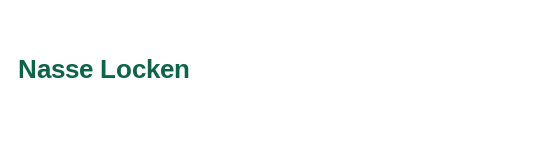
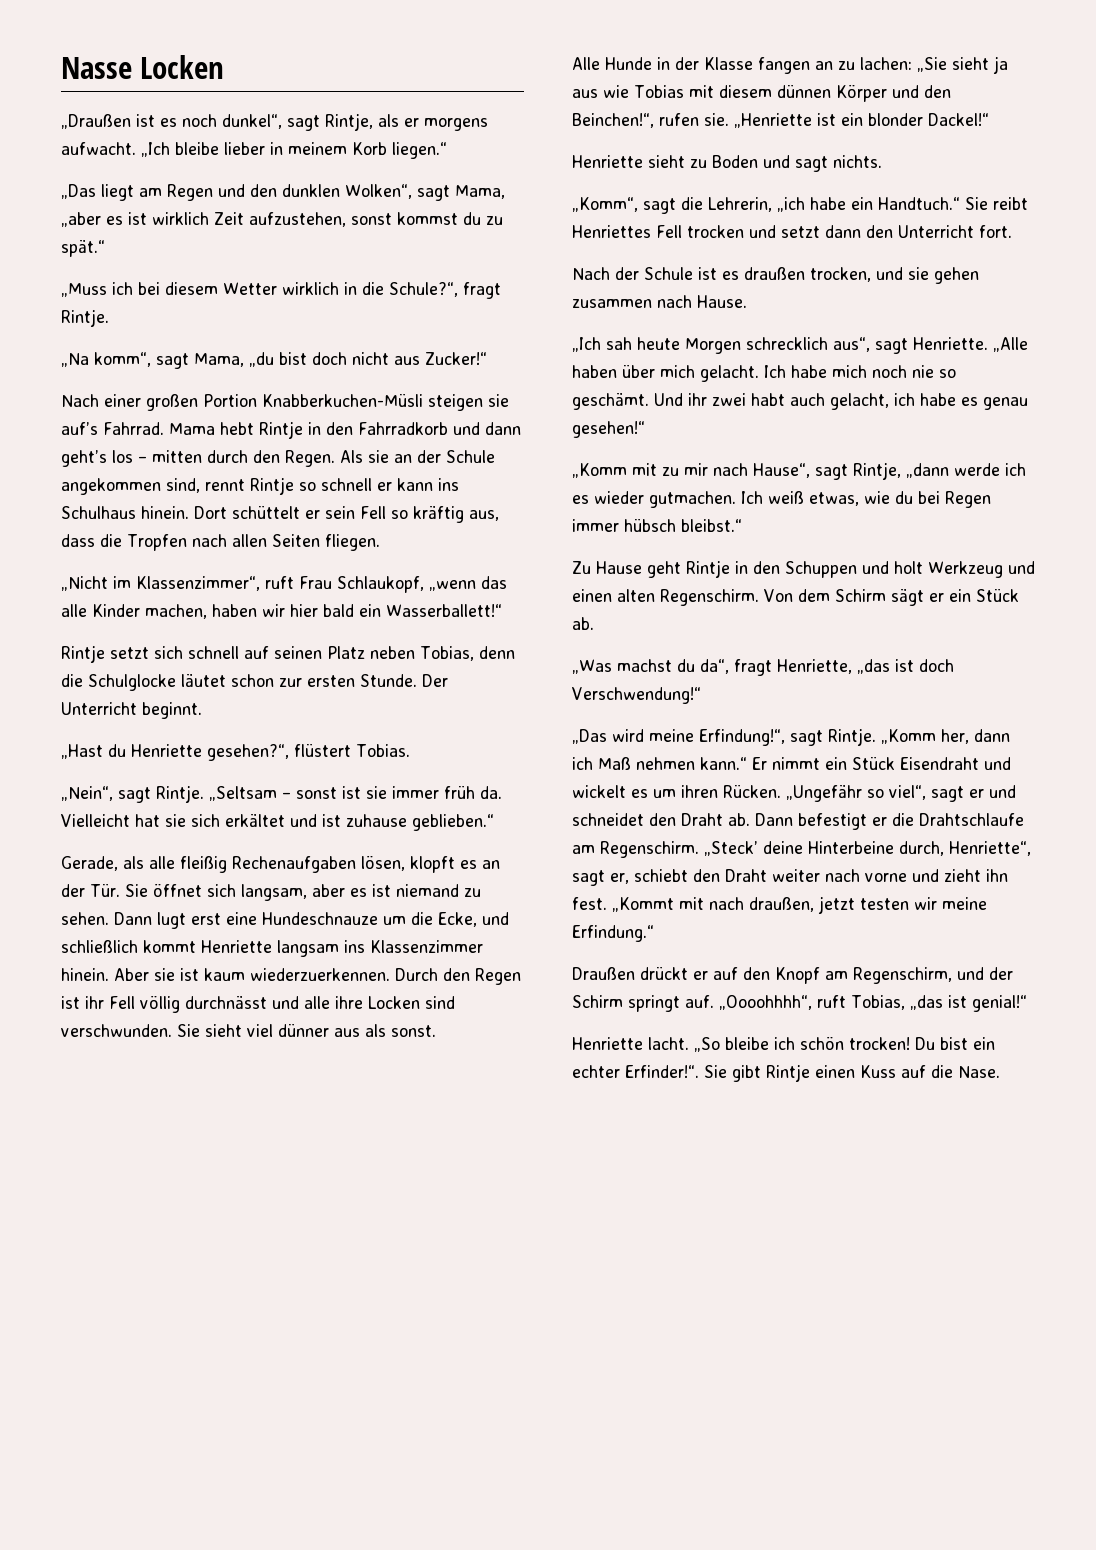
+ „Draußen ist es noch dunkel“, sagt Rintje, als er morgens aufwacht. „Ich bleibe lieber in meinem Korb liegen.“
+ „Das liegt am Regen und den dunklen Wolken“, sagt Mama, „aber es ist wirklich Zeit aufzustehen, sonst kommst du zu spät.“
+ „Muss ich bei diesem Wetter wirklich in die Schule?“, fragt Rintje.
+ „Na komm“, sagt Mama, „du bist doch nicht aus Zucker!“
+ Nach einer großen Portion Knabberkuchen-Müsli steigen sie auf’s Fahrrad. Mama hebt Rintje in den Fahrradkorb und dann geht’s los – mitten durch den Regen. Als sie an der Schule angekommen sind, rennt Rintje so schnell er kann ins Schulhaus hinein. Dort schüttelt er sein Fell so kräftig aus, dass die Tropfen nach allen Seiten fliegen.
+ „Nicht im Klassenzimmer“, ruft Frau Schlaukopf, „wenn das alle Kinder machen, haben wir hier bald ein Wasserballett!“
+ Rintje setzt sich schnell auf seinen Platz neben Tobias, denn die Schulglocke läutet schon zur ersten Stunde. Der Unterricht beginnt.
+ „Hast du Henriette gesehen?“, flüstert Tobias.
+ „Nein“, sagt Rintje. „Seltsam – sonst ist sie immer früh da. Vielleicht hat sie sich erkältet und ist zuhause geblieben.“
+ Gerade, als alle fleißig Rechenaufgaben lösen, klopft es an der Tür. Sie öffnet sich langsam, aber es ist niemand zu sehen. Dann lugt erst eine Hundeschnauze um die Ecke, und schließlich kommt Henriette langsam ins Klassenzimmer hinein. Aber sie ist kaum wiederzuerkennen. Durch den Regen ist ihr Fell völlig durchnässt und alle ihre Locken sind verschwunden. Sie sieht viel dünner aus als sonst.
+ Alle Hunde in der Klasse fangen an zu lachen: „Sie sieht ja aus wie Tobias mit diesem dünnen Körper und den Beinchen!“, rufen sie. „Henriette ist ein blonder Dackel!“
+ Henriette sieht zu Boden und sagt nichts.
+ „Komm“, sagt die Lehrerin, „ich habe ein Handtuch.“ Sie reibt Henriettes Fell trocken und setzt dann den Unterricht fort.
+ Nach der Schule ist es draußen trocken, und sie gehen zusammen nach Hause.
+ „Ich sah heute Morgen schrecklich aus“, sagt Henriette. „Alle haben über mich gelacht. Ich habe mich noch nie so geschämt. Und ihr zwei habt auch gelacht, ich habe es genau gesehen!“
+ „Komm mit zu mir nach Hause“, sagt Rintje, „dann werde ich es wieder gutmachen. Ich weiß etwas, wie du bei Regen immer hübsch bleibst.“
+ Zu Hause geht Rintje in den Schuppen und holt Werkzeug und einen alten Regenschirm. Von dem Schirm sägt er ein Stück ab.
+ „Was machst du da“, fragt Henriette, „das ist doch Verschwendung!“
+ „Das wird meine Erfindung!“, sagt Rintje. „Komm her, dann ich Maß nehmen kann.“ Er nimmt ein Stück Eisendraht und wickelt es um ihren Rücken. „Ungefähr so viel“, sagt er und schneidet den Draht ab. Dann befestigt er die Drahtschlaufe am Regenschirm. „Steck’ deine Hinterbeine durch, Henriette“, sagt er, schiebt den Draht weiter nach vorne und zieht ihn fest. „Kommt mit nach draußen, jetzt testen wir meine Erfindung.“
+ Draußen drückt er auf den Knopf am Regenschirm, und der Schirm springt auf. „Oooohhhh“, ruft Tobias, „das ist genial!“
+ Henriette lacht. „So bleibe ich schön trocken! Du bist ein echter Erfinder!“. Sie gibt Rintje einen Kuss auf die Nase.

